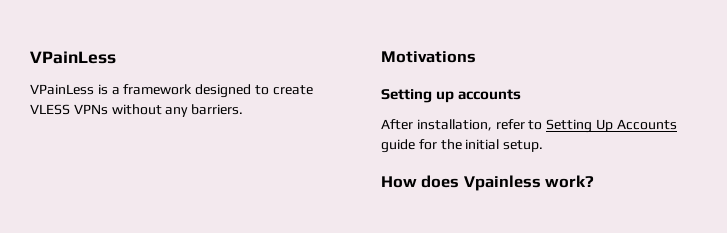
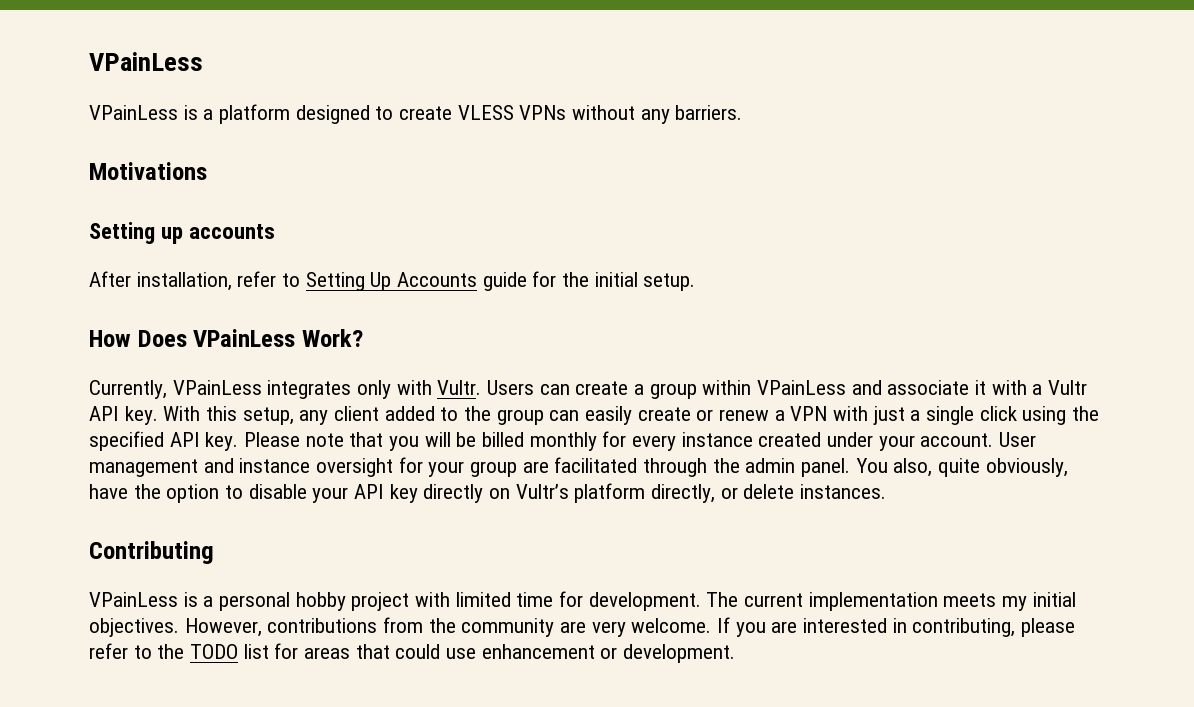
- VPainLess is a framework designed to create VLESS VPNs without any barriers.
+ VPainLess is a platform designed to create VLESS VPNs without any barriers.
- How does Vpainless work?
+ How Does VPainLess Work?
+ Currently, VPainLess integrates only with Vultr. Users can create a group within VPainLess and associate it with a Vultr API key. With this setup, any client added to the group can easily create or renew a VPN with just a single click using the specified API key. Please note that you will be billed monthly for every instance created under your account. User management and instance oversight for your group are facilitated through the admin panel. You also, quite obviously, have the option to disable your API key directly on Vultr’s platform directly, or delete instances.
+ Contributing
+ VPainLess is a personal hobby project with limited time for development. The current implementation meets my initial objectives. However, contributions from the community are very welcome. If you are interested in contributing, please refer to the TODO list for areas that could use enhancement or development.

